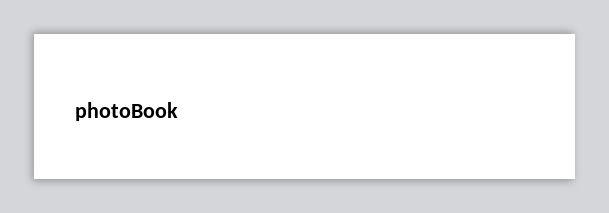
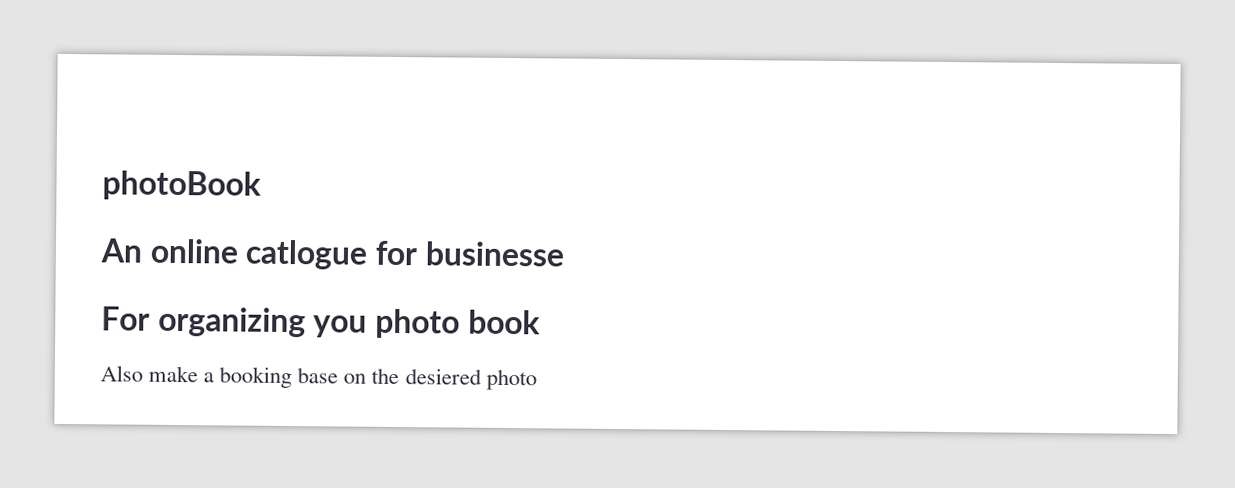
+ An online catlogue for businesse
+ For organizing you photo book
+ Also make a booking base on the desiered photo

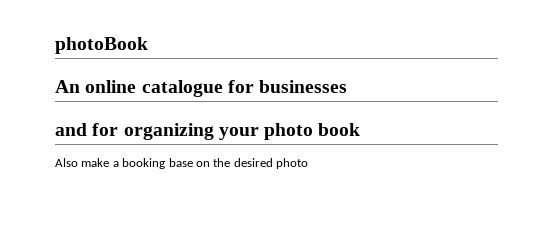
- An online catlogue for businesse
- For organizing you photo book
+ An online catalogue for businesses
+ and for organizing your photo book
- Also make a booking base on the desiered photo
+ Also make a booking base on the desired photo

